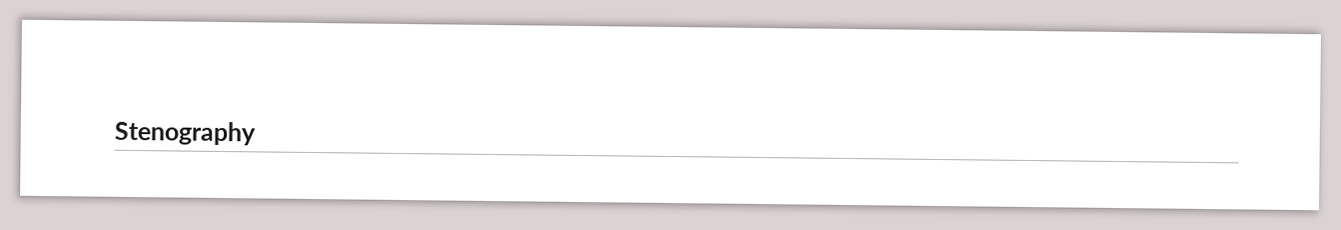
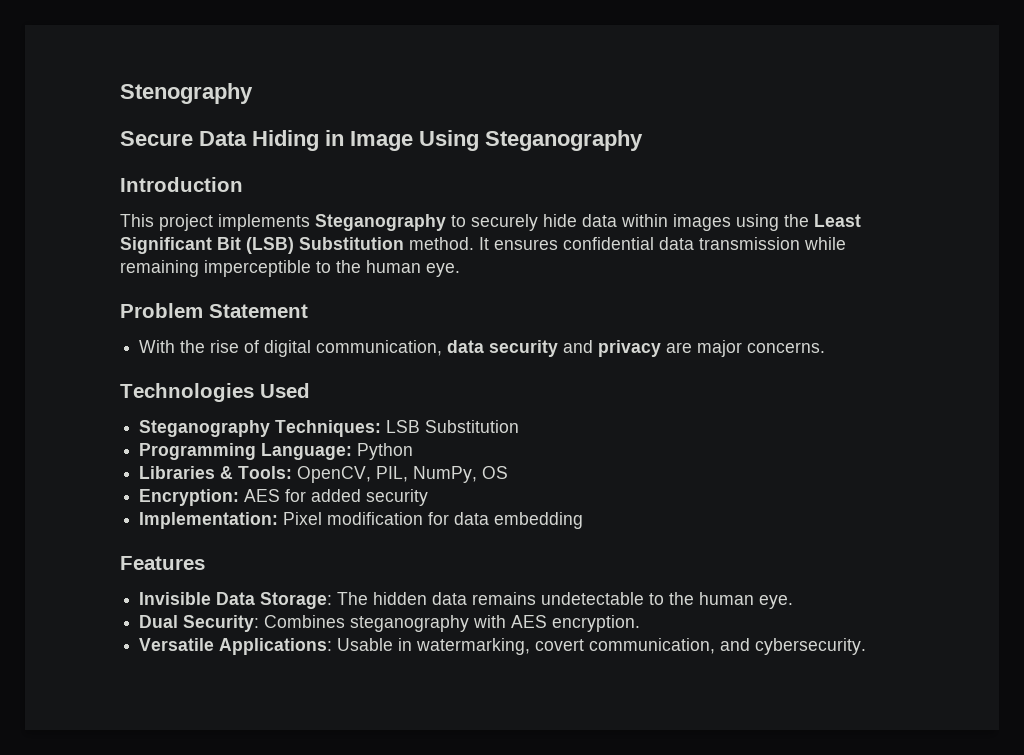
+ Secure Data Hiding in Image Using Steganography
+ Introduction
+ This project implements Steganography to securely hide data within images using the Least Significant Bit (LSB) Substitution method. It ensures confidential data transmission while remaining imperceptible to the human eye.
+ Problem Statement
+ With the rise of digital communication, data security and privacy are major concerns.
+ Technologies Used
+ Steganography Techniques: LSB Substitution
+ Programming Language: Python
+ Libraries & Tools: OpenCV, PIL, NumPy, OS
+ Encryption: AES for added security
+ Implementation: Pixel modification for data embedding
+ Features
+ Invisible Data Storage: The hidden data remains undetectable to the human eye.
+ Dual Security: Combines steganography with AES encryption.
+ Versatile Applications: Usable in watermarking, covert communication, and cybersecurity.

